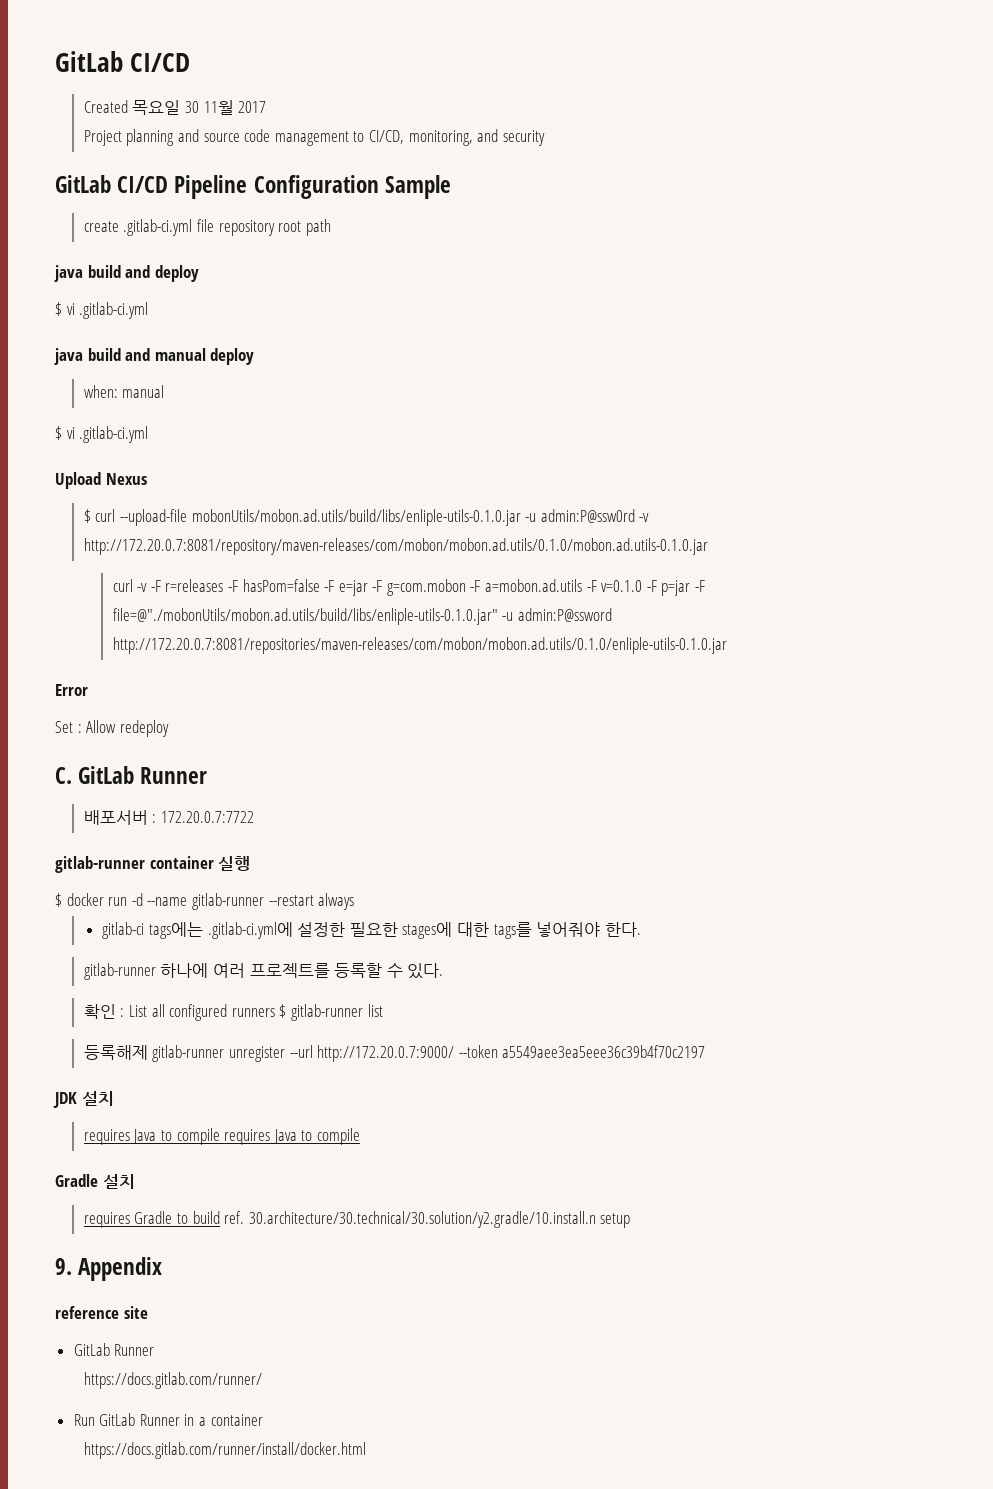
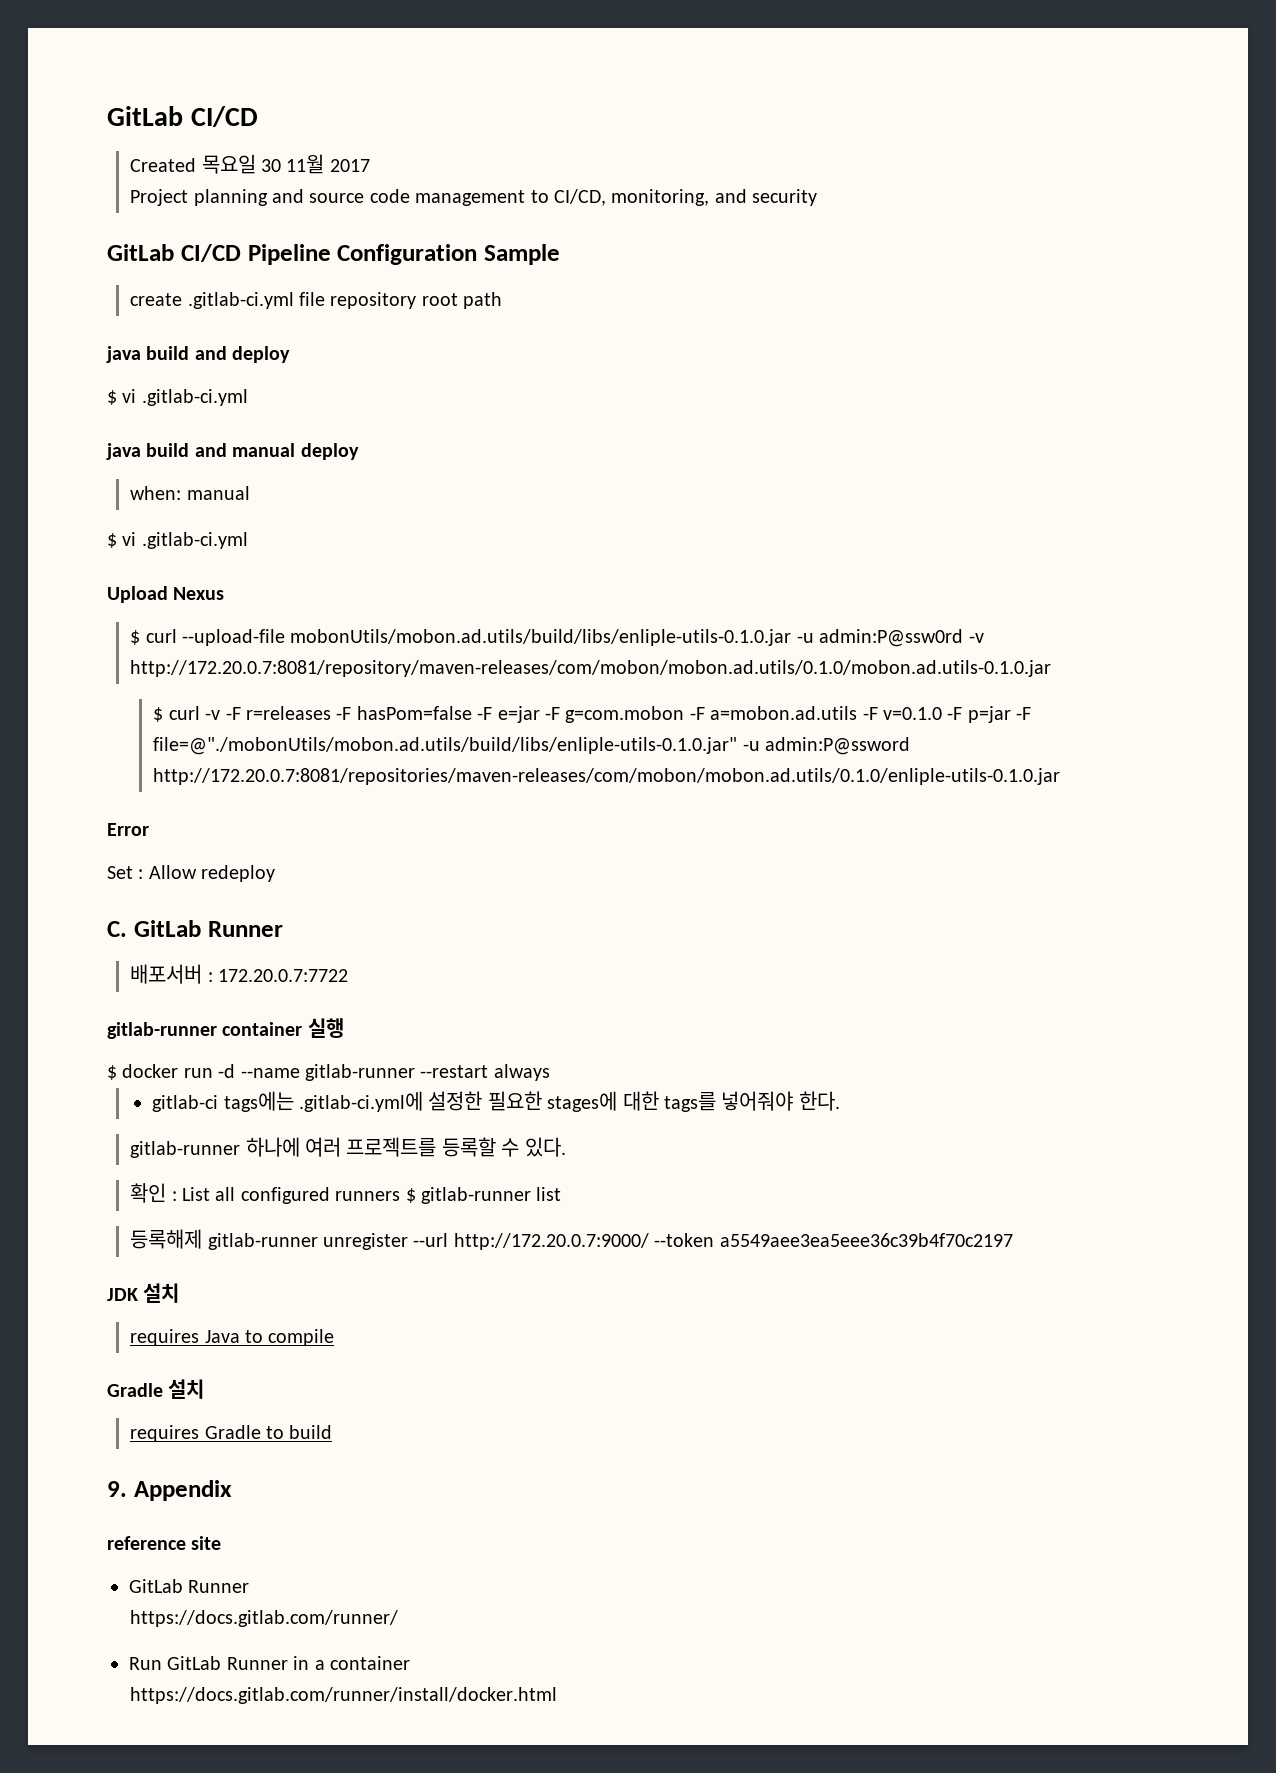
- curl -v -F r=releases -F hasPom=false -F e=jar -F g=com.mobon -F a=mobon.ad.utils -F v=0.1.0 -F p=jar -F file=@"./mobonUtils/mobon.ad.utils/build/libs/enliple-utils-0.1.0.jar" -u admin:P@ssword http://172.20.0.7:8081/repositories/maven-releases/com/mobon/mobon.ad.utils/0.1.0/enliple-utils-0.1.0.jar
+ $ curl -v -F r=releases -F hasPom=false -F e=jar -F g=com.mobon -F a=mobon.ad.utils -F v=0.1.0 -F p=jar -F file=@"./mobonUtils/mobon.ad.utils/build/libs/enliple-utils-0.1.0.jar" -u admin:P@ssword http://172.20.0.7:8081/repositories/maven-releases/com/mobon/mobon.ad.utils/0.1.0/enliple-utils-0.1.0.jar
- requires Java to compile requires Java to compile
+ requires Java to compile
- requires Gradle to build ref. 30.architecture/30.technical/30.solution/y2.gradle/10.install.n setup
+ requires Gradle to build

